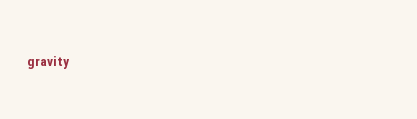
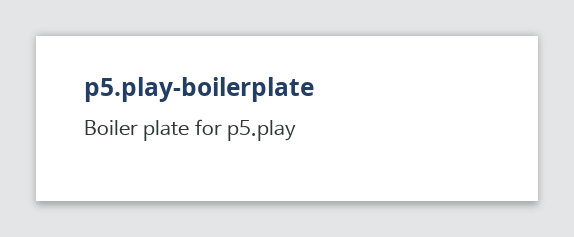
- gravity
+ p5.play-boilerplate
+ Boiler plate for p5.play

